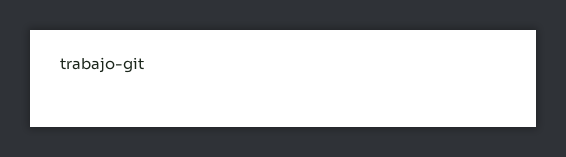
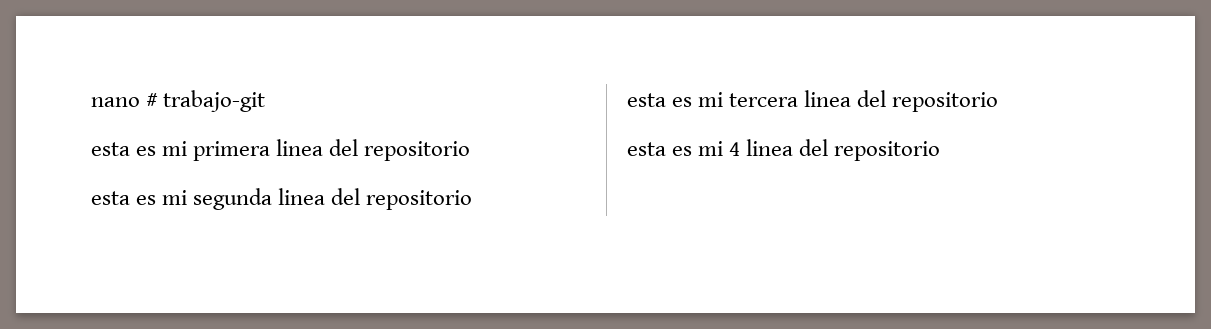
- trabajo-git
+ nano # trabajo-git
+ esta es mi primera linea del repositorio
+ esta es mi segunda linea del repositorio
+ esta es mi tercera linea del repositorio
+ esta es mi 4 linea del repositorio

